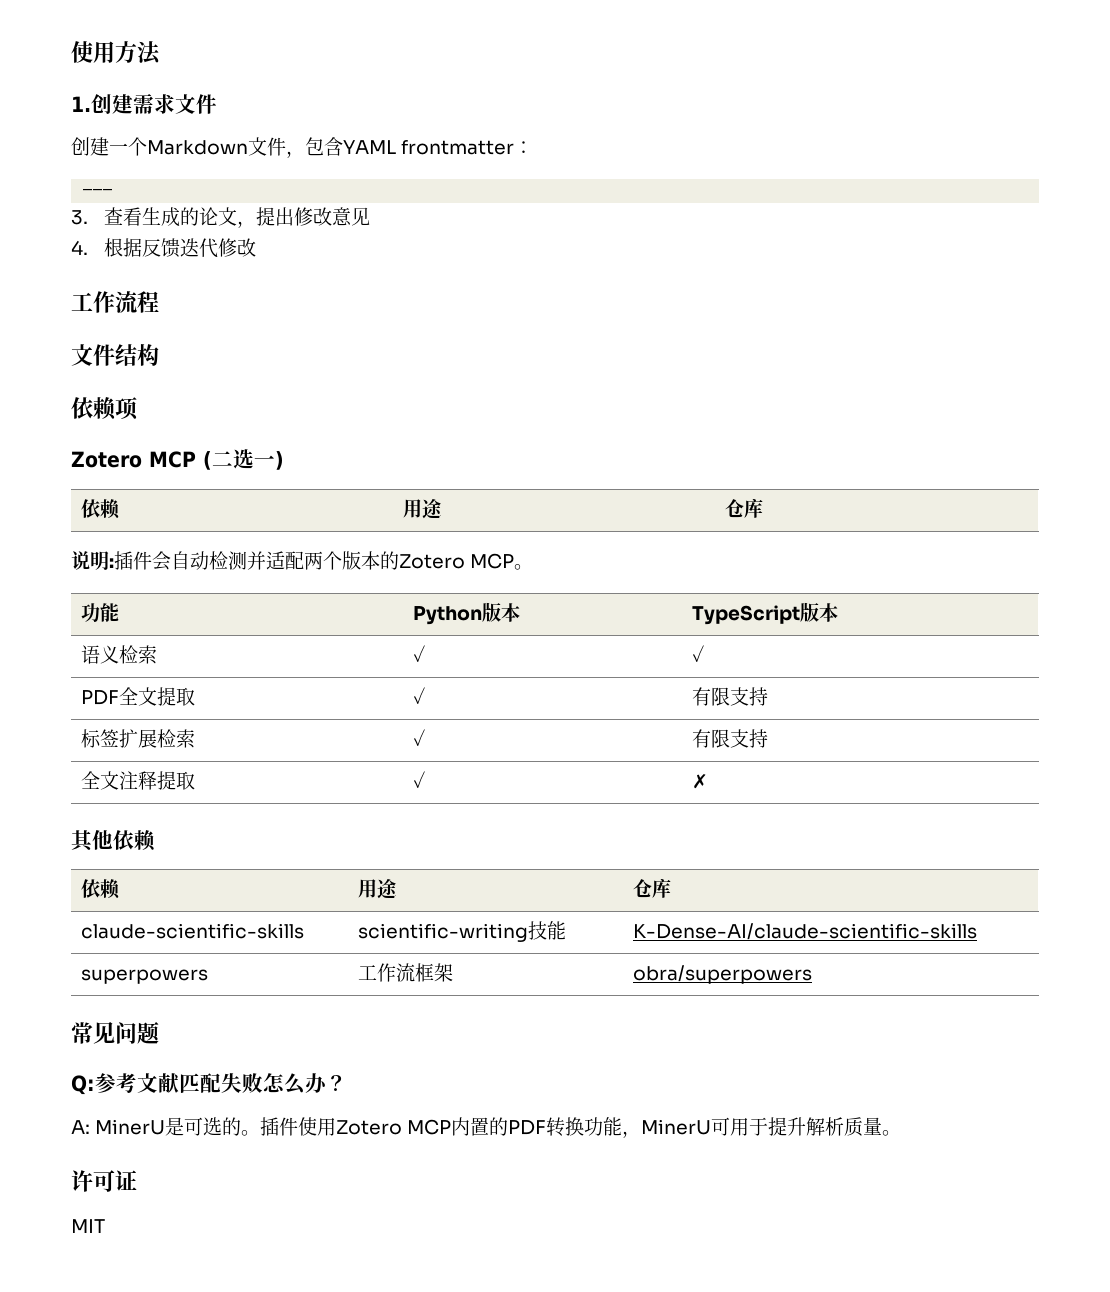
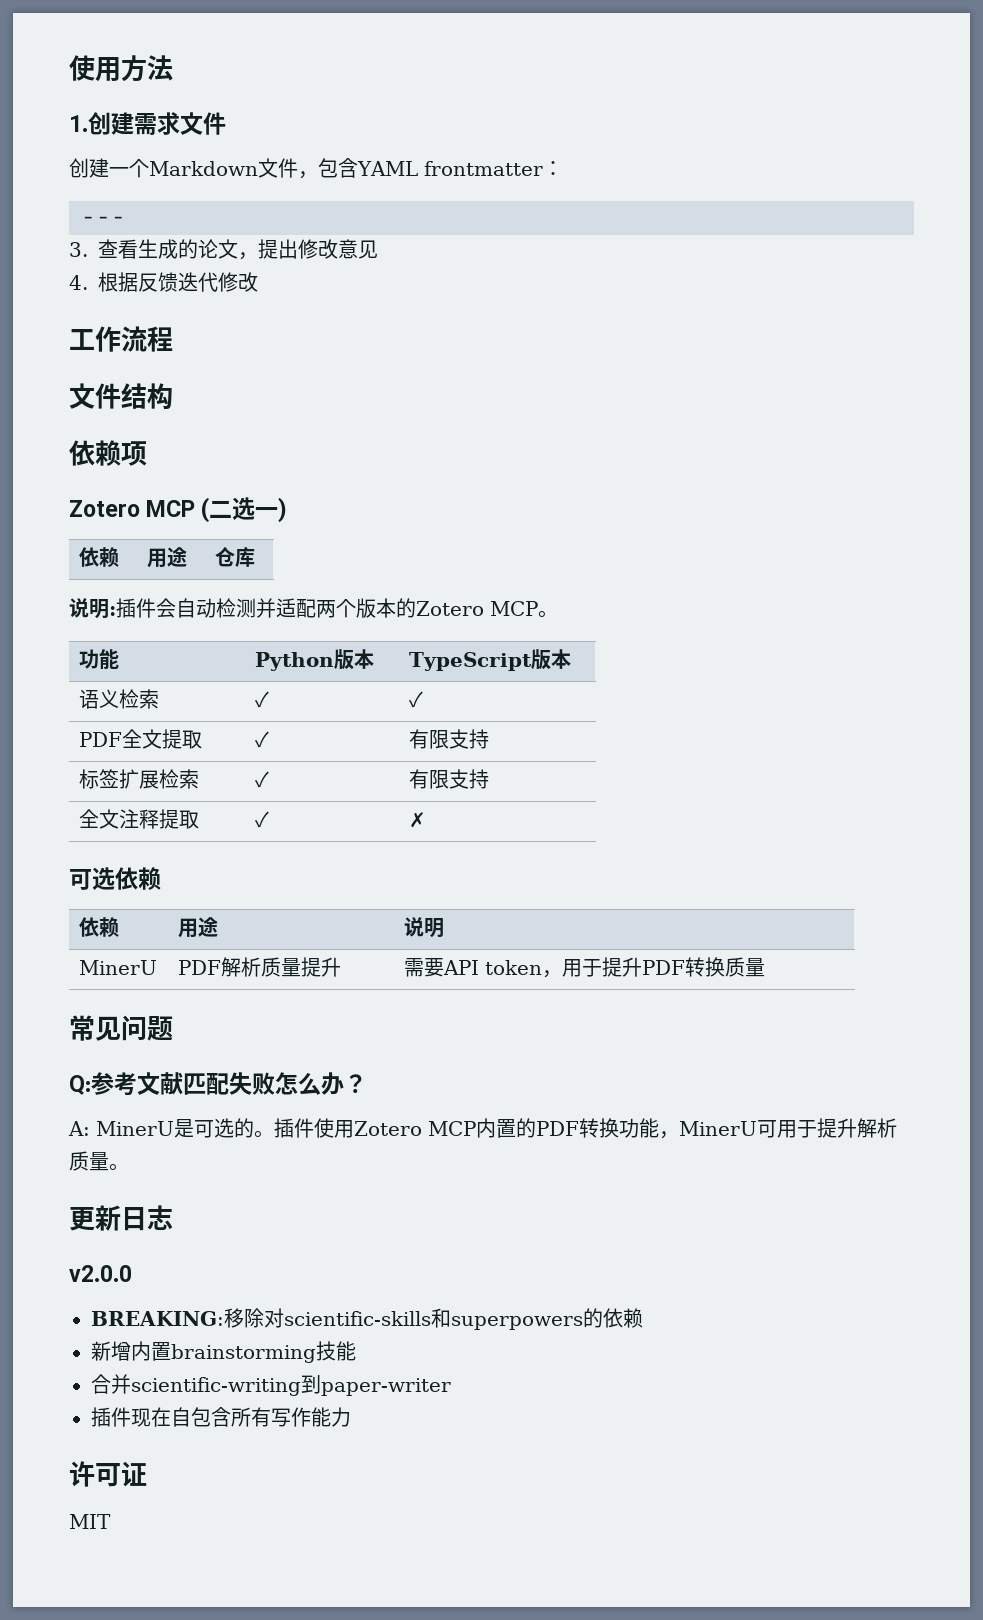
- 其他依赖
- 依赖 | 用途 | 仓库
- claude-scientific-skills | scientific-writing技能 | K-Dense-AI/claude-scientific-skills
- superpowers | 工作流框架 | obra/superpowers
+ 可选依赖
+ 依赖 | 用途 | 说明
+ MinerU | PDF解析质量提升 | 需要API token，用于提升PDF转换质量
+ 更新日志
+ v2.0.0
+ BREAKING:移除对scientific-skills和superpowers的依赖
+ 新增内置brainstorming技能
+ 合并scientific-writing到paper-writer
+ 插件现在自包含所有写作能力

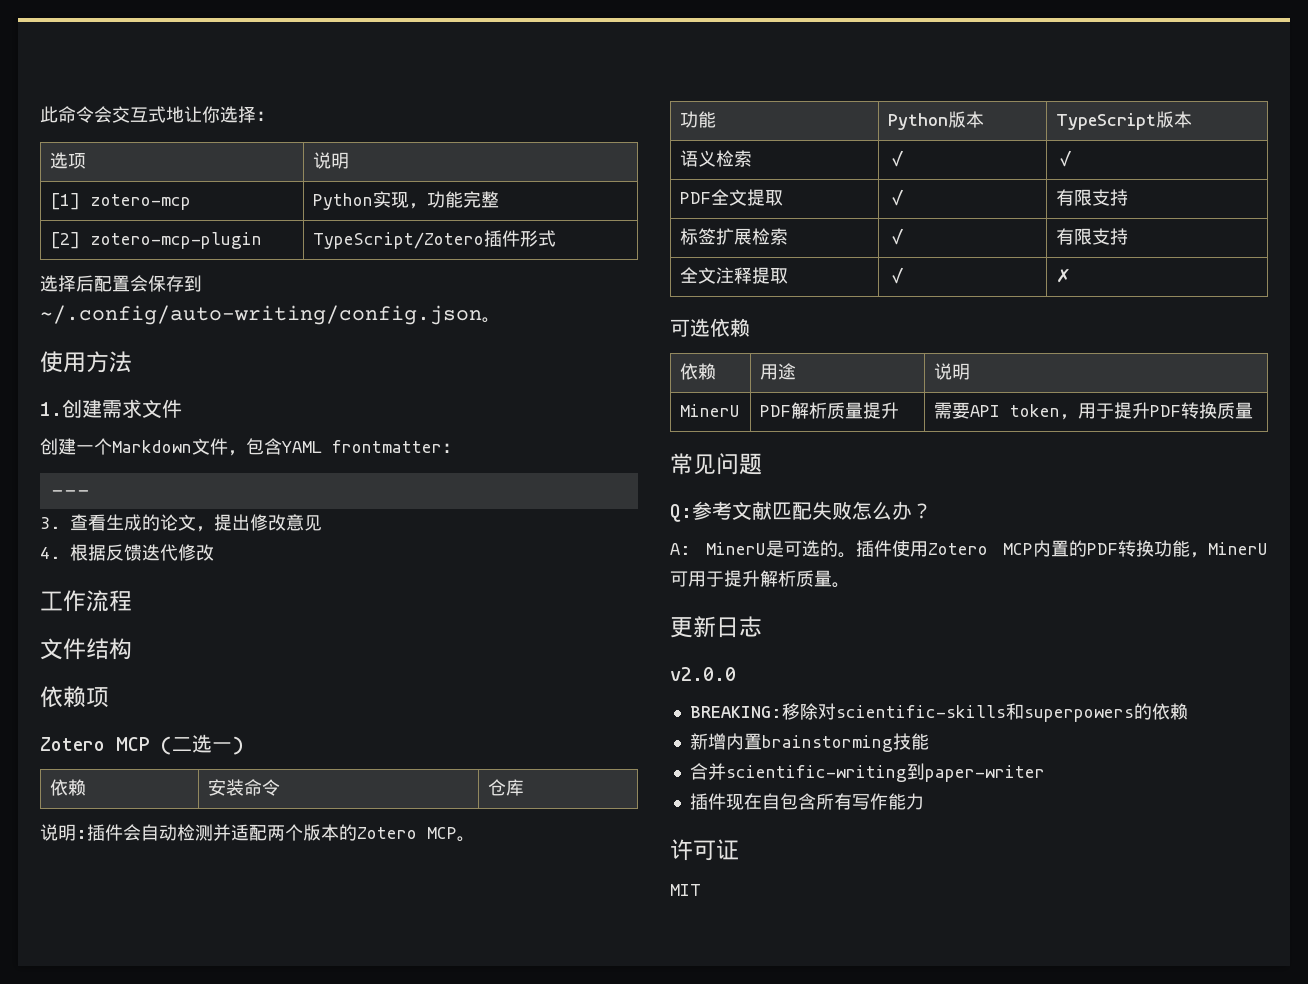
+ 此命令会交互式地让你选择：
+ 选项 | 说明
+ [1] zotero-mcp | Python实现，功能完整
+ [2] zotero-mcp-plugin | TypeScript/Zotero插件形式
+ 选择后配置会保存到~/.config/auto-writing/config.json。
- 依赖 | 用途 | 仓库
+ 依赖 | 安装命令 | 仓库

